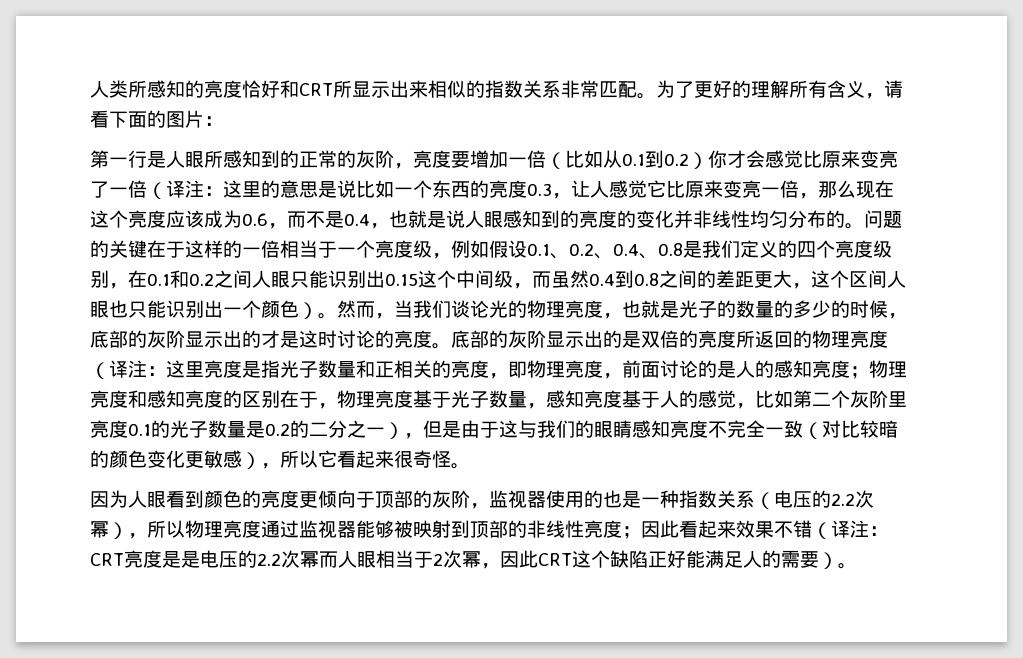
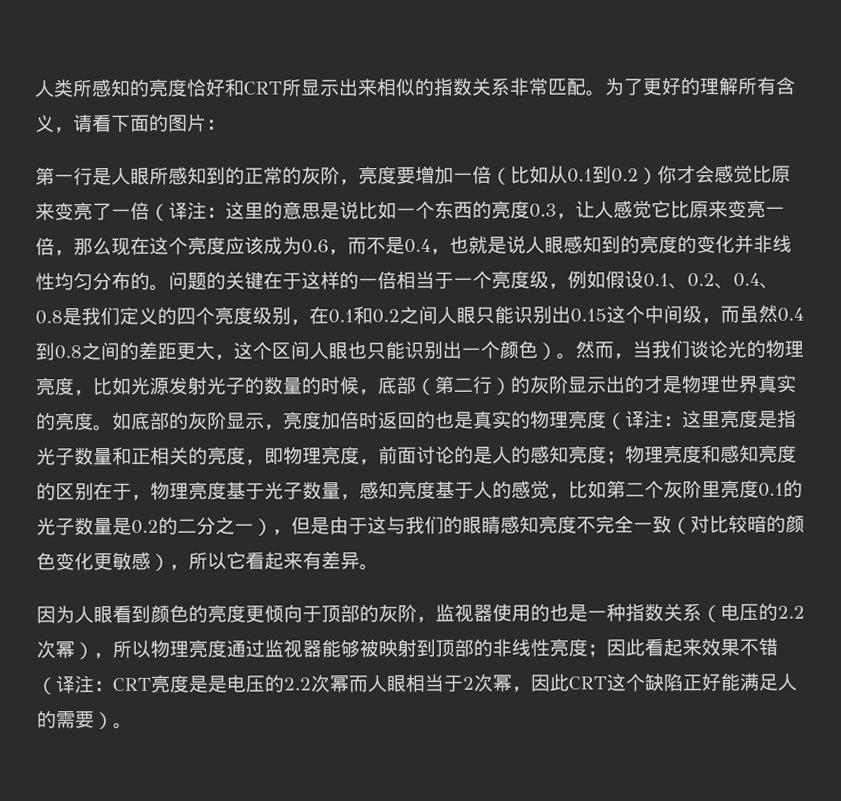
- 然而，当我们谈论光的物理亮度，也就是光子的数量的多少的时候，底部的灰阶显示出的才是这时讨论的亮度。
+ 然而，当我们谈论光的物理亮度，比如光源发射光子的数量的时候，底部（第二行）的灰阶显示出的才是物理世界真实的亮度。
- 底部的灰阶显示出的是双倍的亮度所返回的物理亮度（译注：
+ 如底部的灰阶显示，亮度加倍时返回的也是真实的物理亮度（译注：
- 物理亮度和感知亮度的区别在于，物理亮度基于光子数量，感知亮度基于人的感觉，比如第二个灰阶里亮度0.1的光子数量是0.2的二分之一），但是由于这与我们的眼睛感知亮度不完全一致（对比较暗的颜色变化更敏感），所以它看起来很奇怪。
+ 物理亮度和感知亮度的区别在于，物理亮度基于光子数量，感知亮度基于人的感觉，比如第二个灰阶里亮度0.1的光子数量是0.2的二分之一），但是由于这与我们的眼睛感知亮度不完全一致（对比较暗的颜色变化更敏感），所以它看起来有差异。

